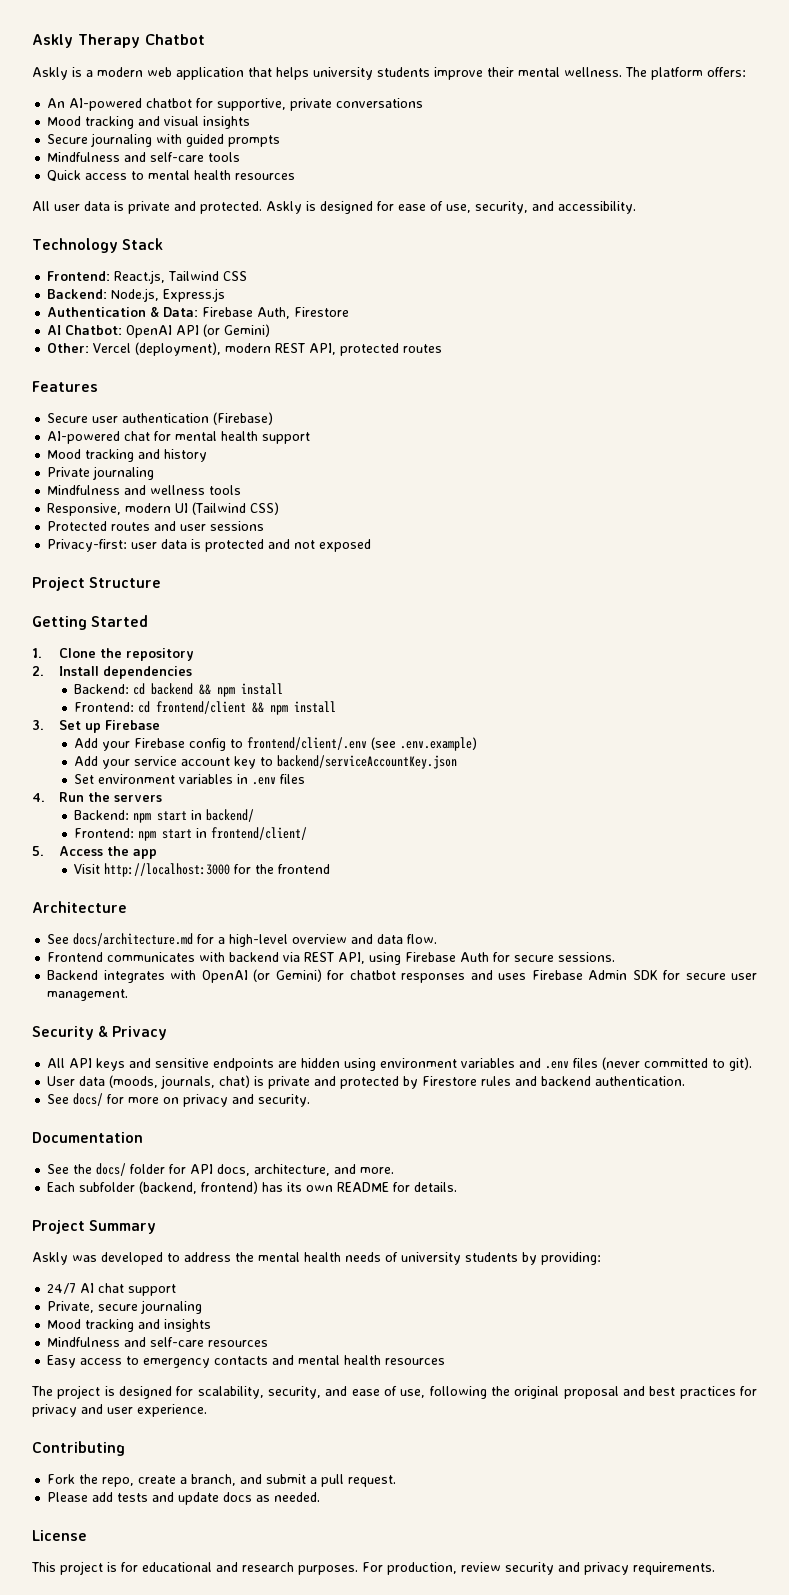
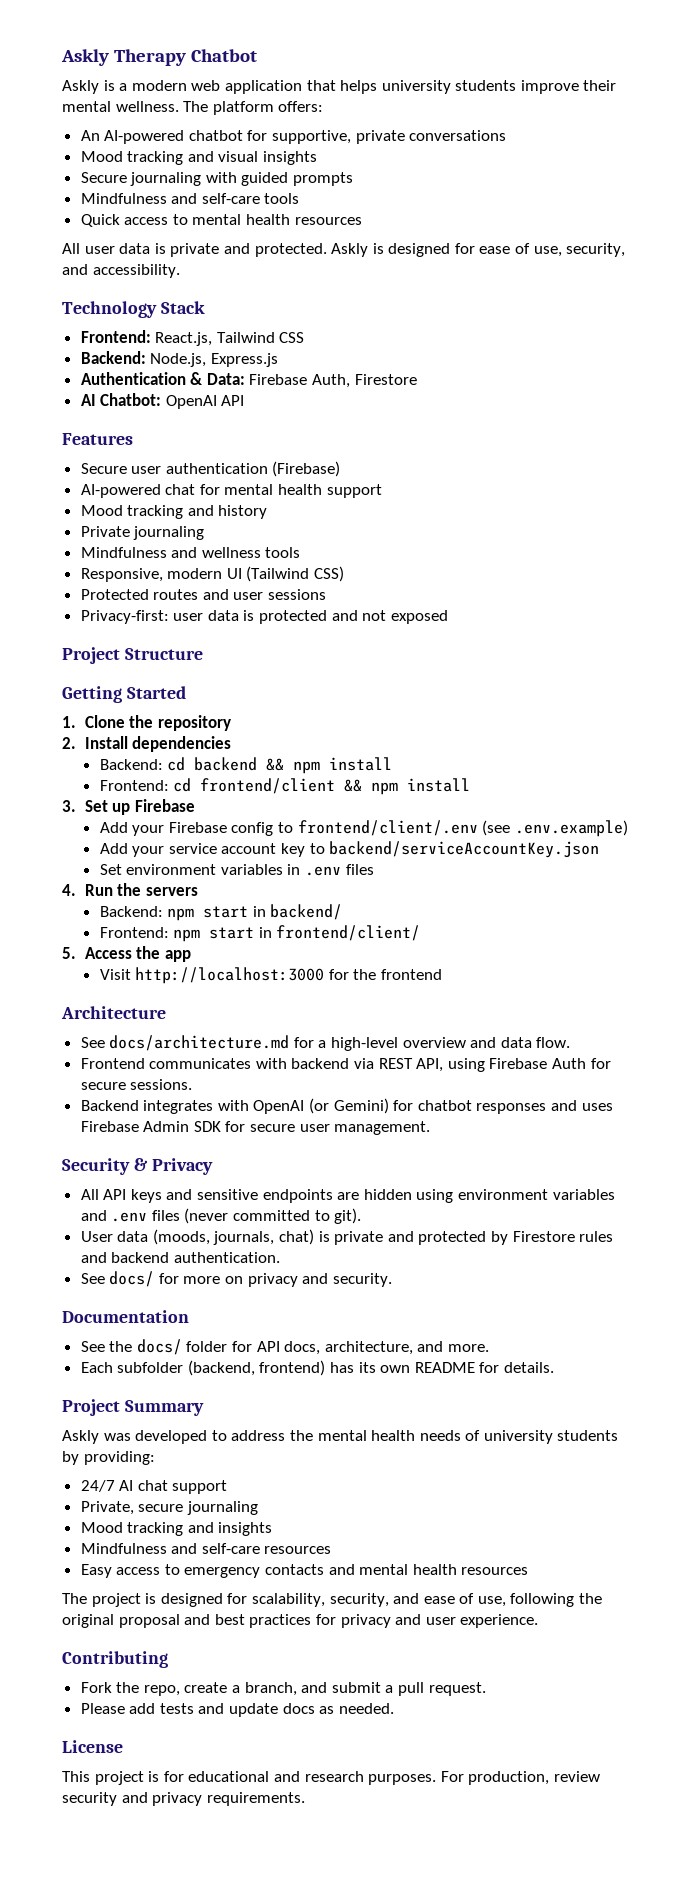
- AI Chatbot: OpenAI API (or Gemini)
- Other: Vercel (deployment), modern REST API, protected routes
+ AI Chatbot: OpenAI API

